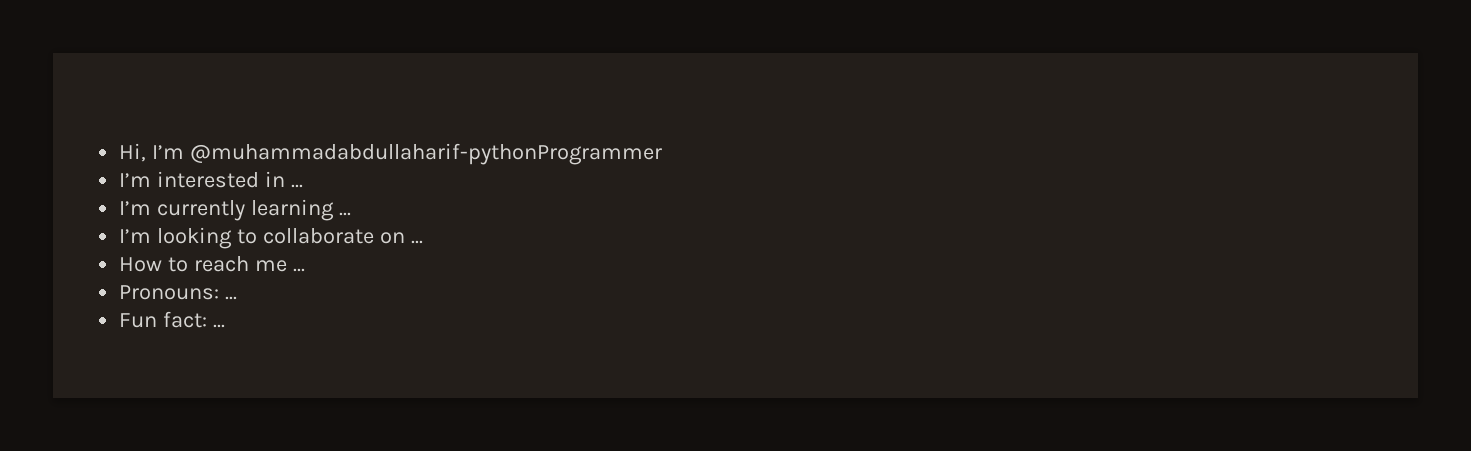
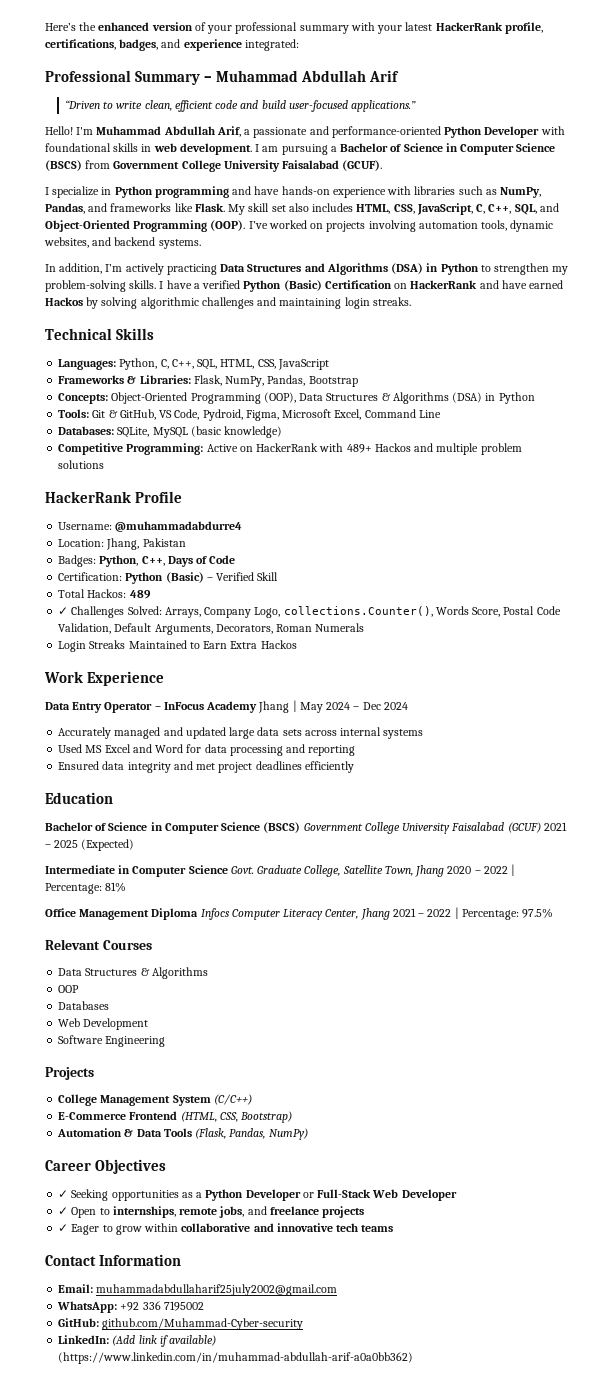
- Hi, I’m @muhammadabdullaharif-pythonProgrammer
- I’m interested in ...
- I’m currently learning ...
- I’m looking to collaborate on ...
- How to reach me ...
- Pronouns: ...
- Fun fact: ...
+ Here’s the enhanced version of your professional summary with your latest HackerRank profile, certifications, badges, and experience integrated:
+ Professional Summary – Muhammad Abdullah Arif
+ “Driven to write clean, efficient code and build user-focused applications.”
+ Hello! I'm Muhammad Abdullah Arif, a passionate and performance-oriented Python Developer with foundational skills in web development. I am pursuing a Bachelor of Science in Computer Science (BSCS) from Government College University Faisalabad (GCUF).
+ I specialize in Python programming and have hands-on experience with libraries such as NumPy, Pandas, and frameworks like Flask. My skill set also includes HTML, CSS, JavaScript, C, C++, SQL, and Object-Oriented Programming (OOP). I’ve worked on projects involving automation tools, dynamic websites, and backend systems.
+ In addition, I’m actively practicing Data Structures and Algorithms (DSA) in Python to strengthen my problem-solving skills. I have a verified Python (Basic) Certification on HackerRank and have earned Hackos by solving algorithmic challenges and maintaining login streaks.
+ Technical Skills
+ Languages: Python, C, C++, SQL, HTML, CSS, JavaScript
+ Frameworks & Libraries: Flask, NumPy, Pandas, Bootstrap
+ Concepts: Object-Oriented Programming (OOP), Data Structures & Algorithms (DSA) in Python
+ Tools: Git & GitHub, VS Code, Pydroid, Figma, Microsoft Excel, Command Line
+ Databases: SQLite, MySQL (basic knowledge)
+ Competitive Programming: Active on HackerRank with 489+ Hackos and multiple problem solutions
+ HackerRank Profile
+ Username: @muhammadabdurre4
+ Location: Jhang, Pakistan
+ Badges: Python, C++, Days of Code
+ Certification: Python (Basic) – Verified Skill
+ Total Hackos: 489
+ ✓ Challenges Solved: Arrays, Company Logo, collections.Counter(), Words Score, Postal Code Validation, Default Arguments, Decorators, Roman Numerals
+ Login Streaks Maintained to Earn Extra Hackos
+ Work Experience
+ Data Entry Operator – InFocus Academy Jhang | May 2024 – Dec 2024
+ Accurately managed and updated large data sets across internal systems
+ Used MS Excel and Word for data processing and reporting
+ Ensured data integrity and met project deadlines efficiently
+ Education
+ Bachelor of Science in Computer Science (BSCS) Government College University Faisalabad (GCUF) 2021 – 2025 (Expected)
+ Intermediate in Computer Science Govt. Graduate College, Satellite Town, Jhang 2020 – 2022 | Percentage: 81%
+ Office Management Diploma Infocs Computer Literacy Center, Jhang 2021 – 2022 | Percentage: 97.5%
+ Relevant Courses
+ Data Structures & Algorithms
+ OOP
+ Databases
+ Web Development
+ Software Engineering
+ Projects
+ College Management System (C/C++)
+ E-Commerce Frontend (HTML, CSS, Bootstrap)
+ Automation & Data Tools (Flask, Pandas, NumPy)
+ Career Objectives
+ ✓ Seeking opportunities as a Python Developer or Full-Stack Web Developer
+ ✓ Open to internships, remote jobs, and freelance projects
+ ✓ Eager to grow within collaborative and innovative tech teams
+ Contact Information
+ Email: muhammadabdullaharif25july2002@gmail.com
+ WhatsApp: +92 336 7195002
+ GitHub: github.com/Muhammad-Cyber-security
+ LinkedIn: (Add link if available) (https://www.linkedin.com/in/muhammad-abdullah-arif-a0a0bb362)

